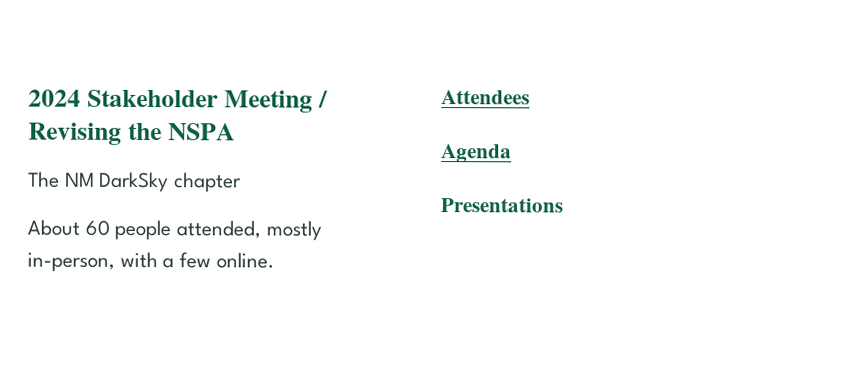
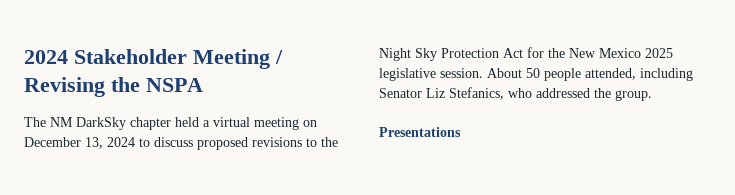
- The NM DarkSky chapter
- About 60 people attended, mostly in-person, with a few online.
- Attendees
- Agenda
+ The NM DarkSky chapter held a virtual meeting on December 13, 2024 to discuss proposed revisions to the Night Sky Protection Act for the New Mexico 2025 legislative session. About 50 people attended, including Senator Liz Stefanics, who addressed the group.

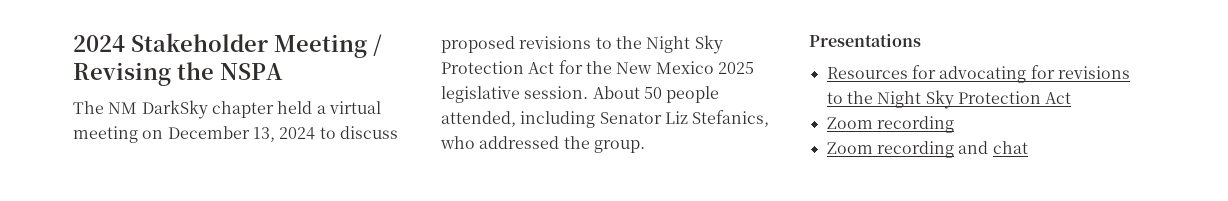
+ Resources for advocating for revisions to the Night Sky Protection Act
+ Zoom recording
+ Zoom recording and chat

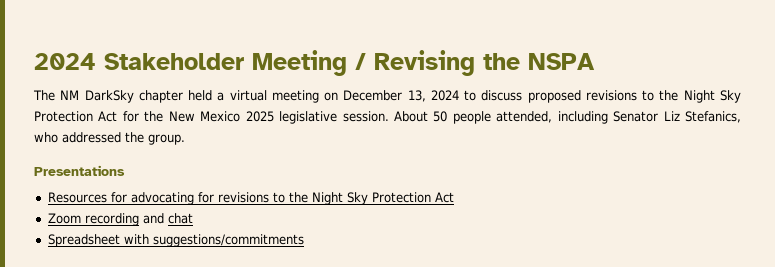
  Resources for advocating for revisions to the Night Sky Protection Act
- Zoom recording
+ Spreadsheet with suggestions/commitments

